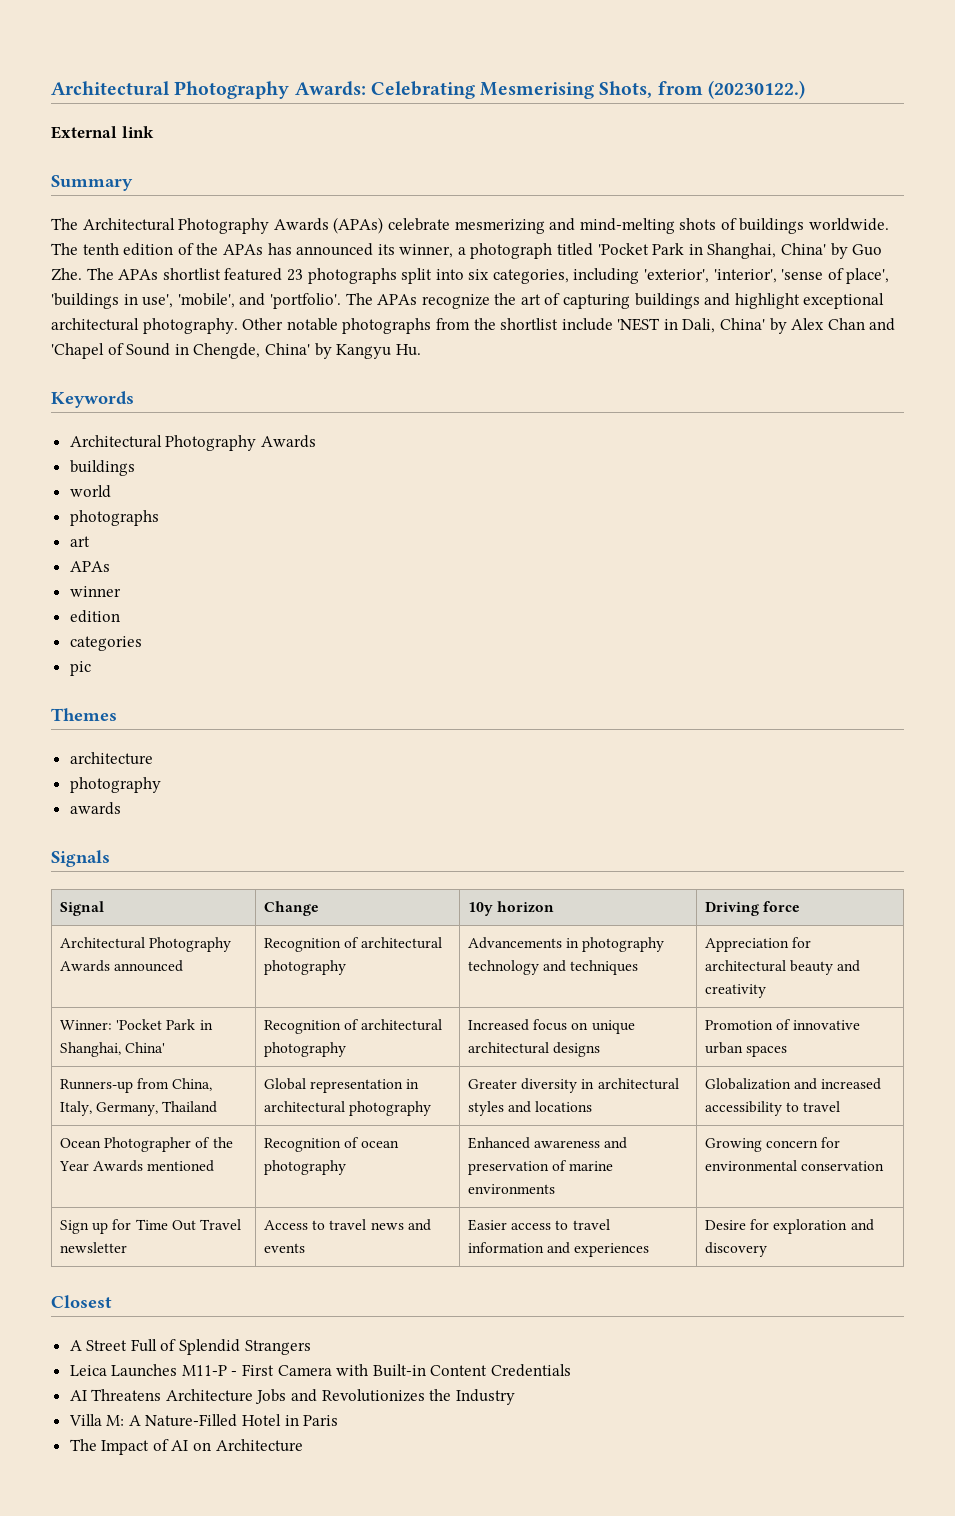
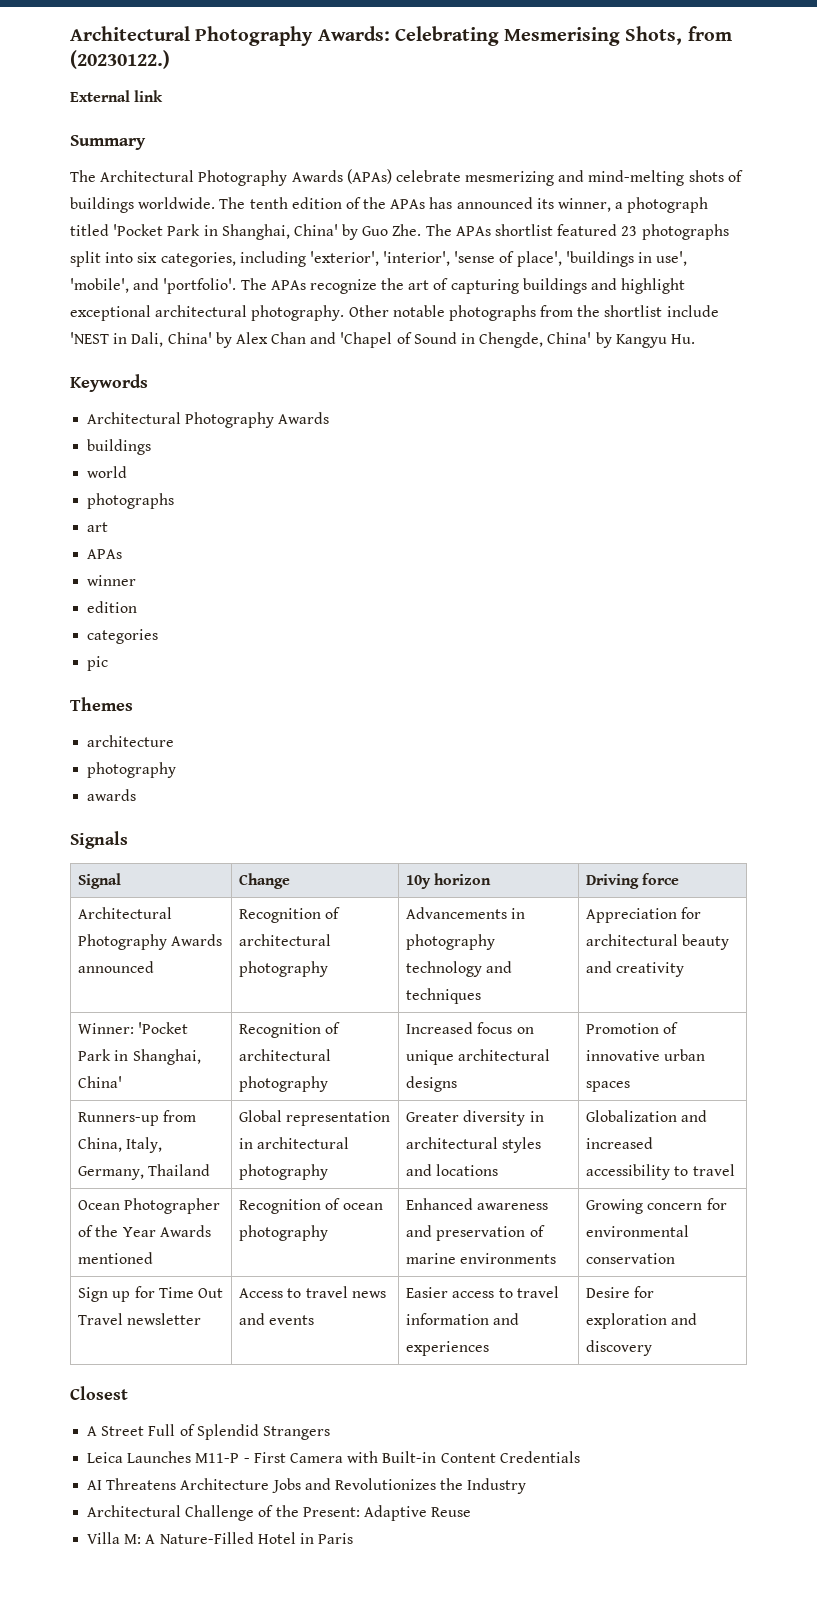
+ Architectural Challenge of the Present: Adaptive Reuse
- The Impact of AI on Architecture

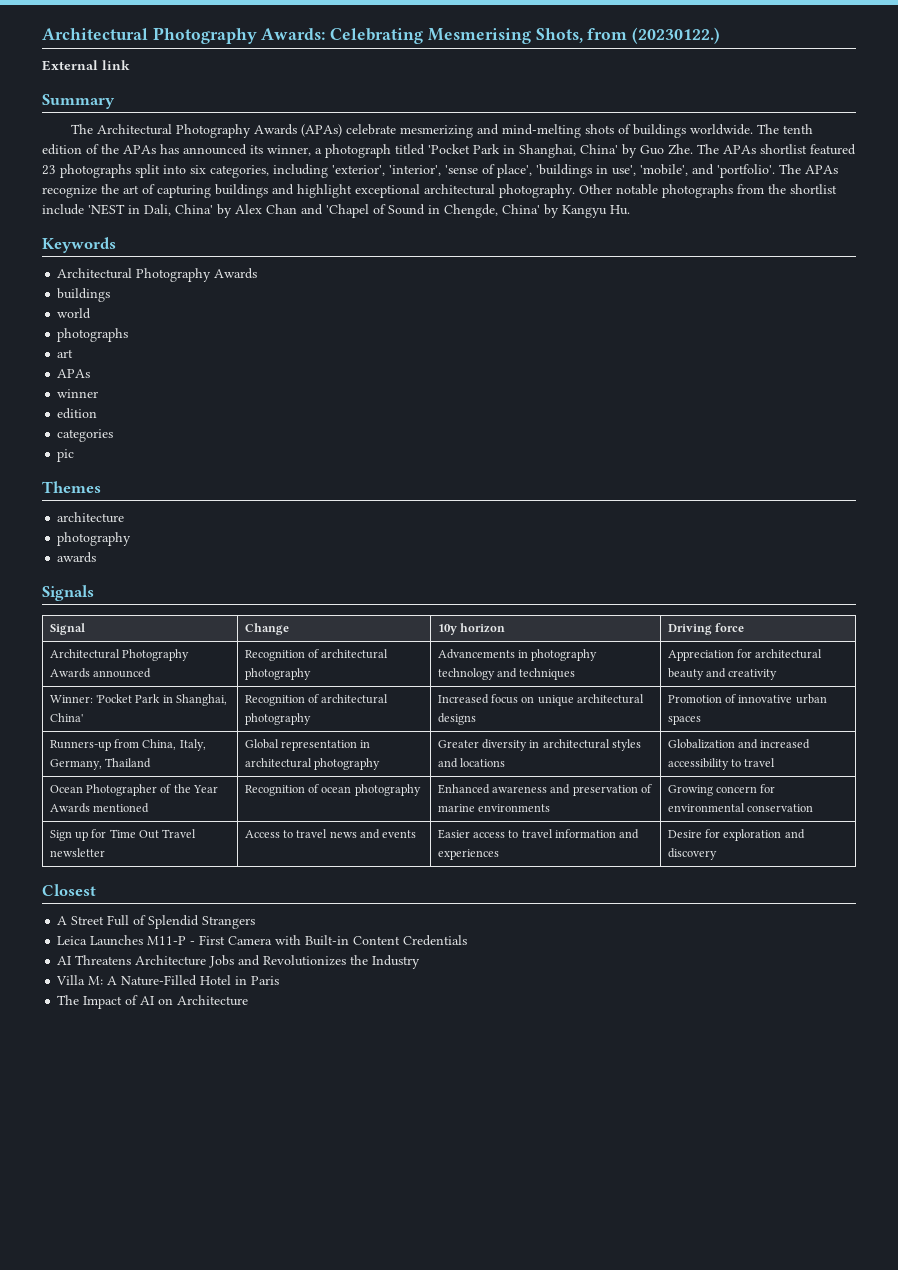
- Architectural Challenge of the Present: Adaptive Reuse
+ The Impact of AI on Architecture

